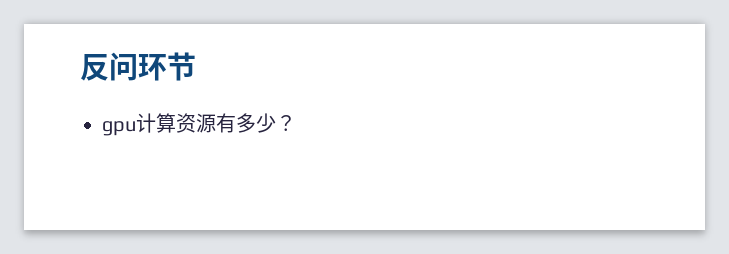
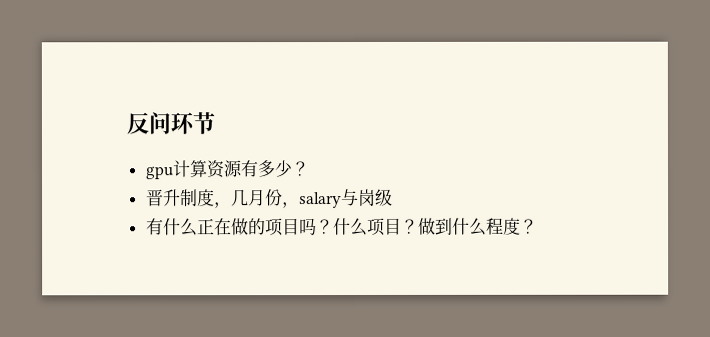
+ 晋升制度，几月份，salary与岗级
+ 有什么正在做的项目吗？什么项目？做到什么程度？

